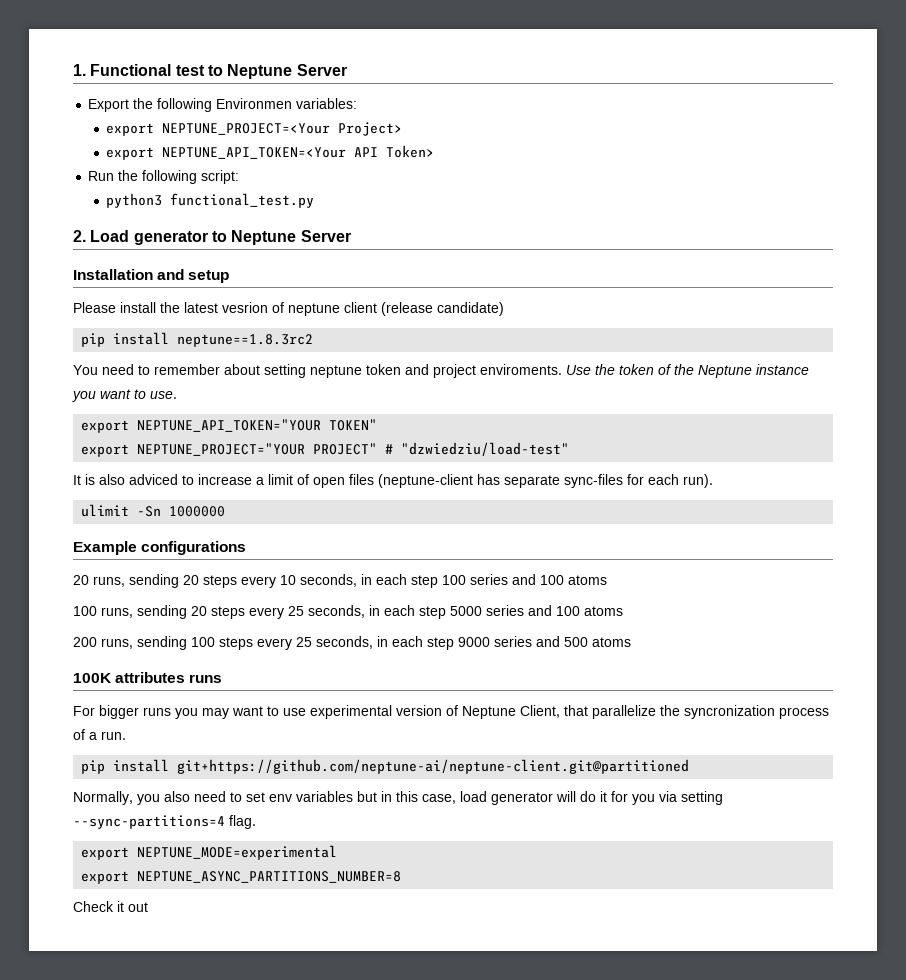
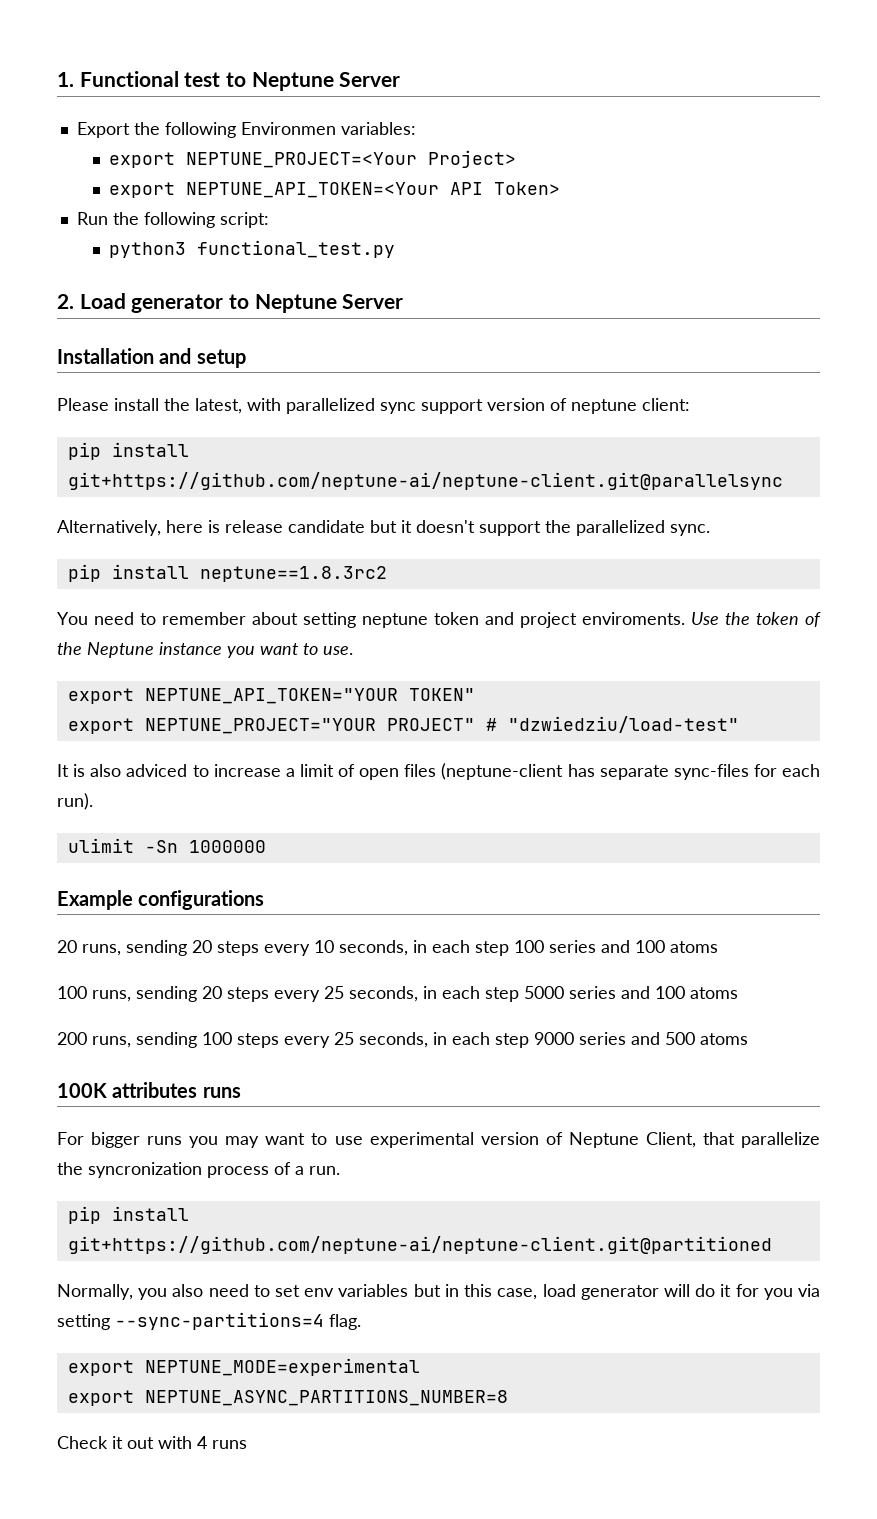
- Please install the latest vesrion of neptune client (release candidate)
+ Please install the latest, with parallelized sync support version of neptune client:
+ pip install git+https://github.com/neptune-ai/neptune-client.git@parallelsync
+ Alternatively, here is release candidate but it doesn't support the parallelized sync.
- Check it out
+ Check it out with 4 runs

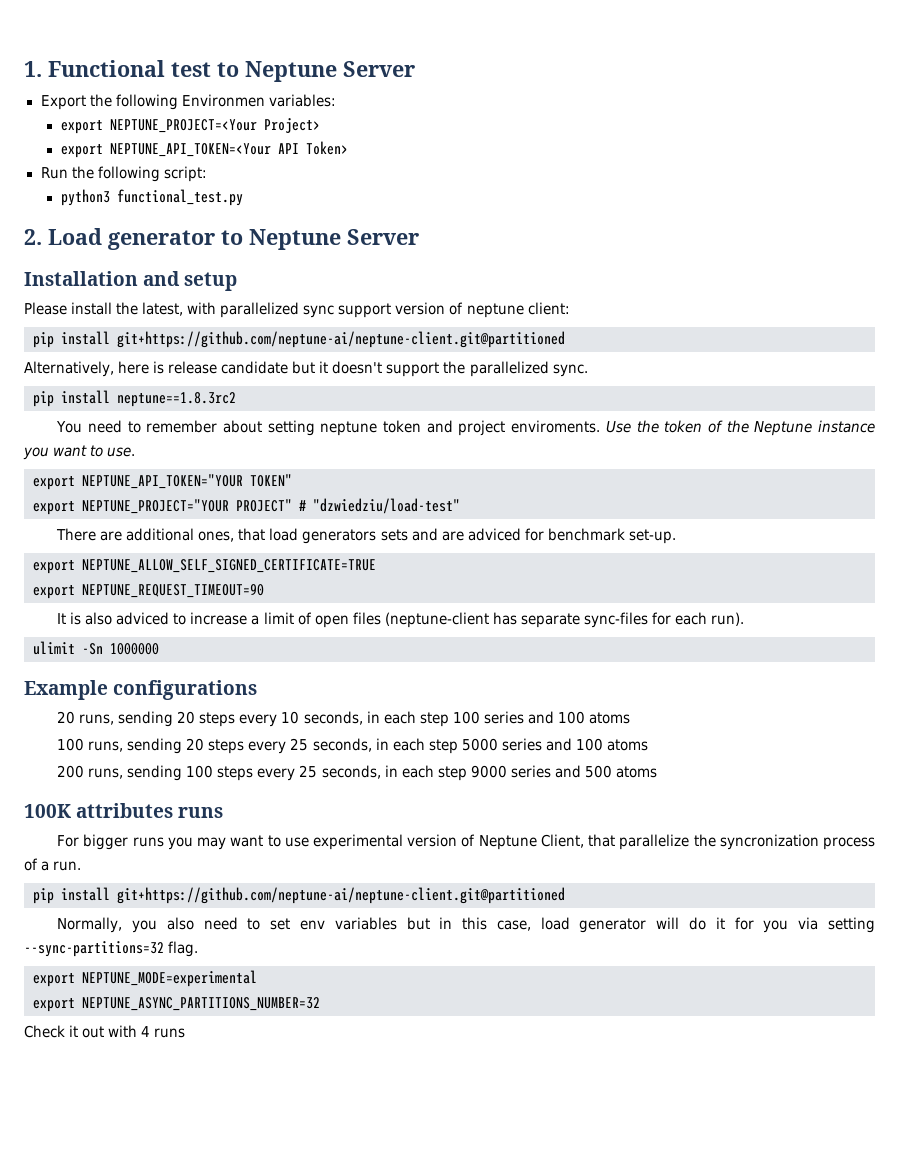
  Please install the latest, with parallelized sync support version of neptune client:
- pip install git+https://github.com/neptune-ai/neptune-client.git@parallelsync
+ pip install git+https://github.com/neptune-ai/neptune-client.git@partitioned
+ There are additional ones, that load generators sets and are adviced for benchmark set-up.
+ export NEPTUNE_ALLOW_SELF_SIGNED_CERTIFICATE=TRUE
+ export NEPTUNE_REQUEST_TIMEOUT=90
- Normally, you also need to set env variables but in this case, load generator will do it for you via setting --sync-partitions=4 flag.
+ Normally, you also need to set env variables but in this case, load generator will do it for you via setting --sync-partitions=32 flag.
- export NEPTUNE_ASYNC_PARTITIONS_NUMBER=8
+ export NEPTUNE_ASYNC_PARTITIONS_NUMBER=32

